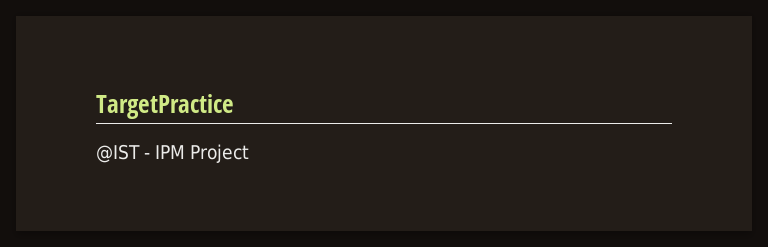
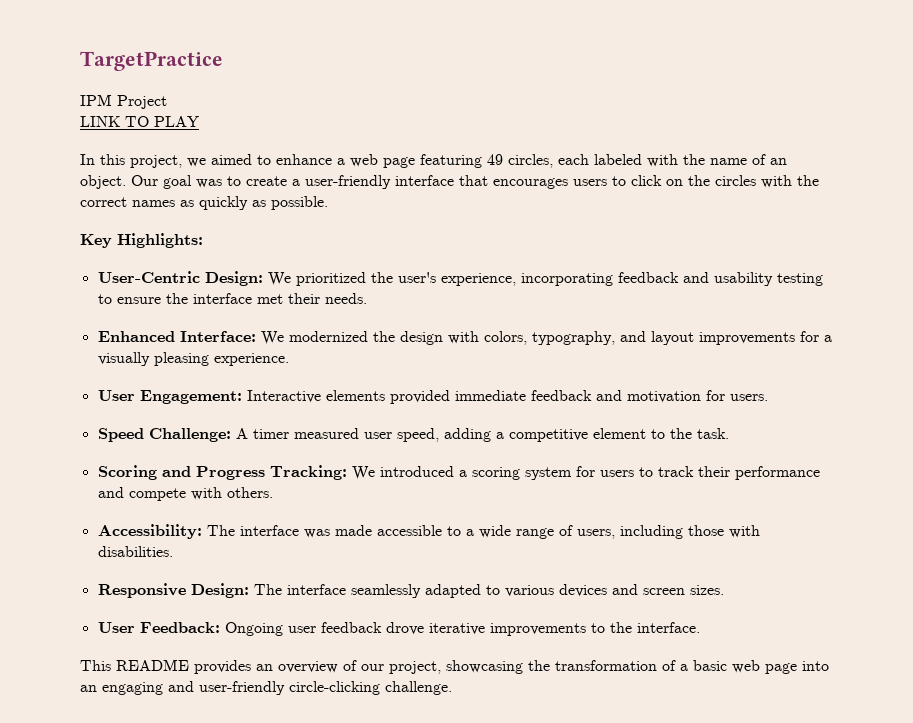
- @IST - IPM Project
+ IPM Project
+ LINK TO PLAY
+ In this project, we aimed to enhance a web page featuring 49 circles, each labeled with the name of an object. Our goal was to create a user-friendly interface that encourages users to click on the circles with the correct names as quickly as possible.
+ Key Highlights:
+ User-Centric Design: We prioritized the user's experience, incorporating feedback and usability testing to ensure the interface met their needs.
+ Enhanced Interface: We modernized the design with colors, typography, and layout improvements for a visually pleasing experience.
+ User Engagement: Interactive elements provided immediate feedback and motivation for users.
+ Speed Challenge: A timer measured user speed, adding a competitive element to the task.
+ Scoring and Progress Tracking: We introduced a scoring system for users to track their performance and compete with others.
+ Accessibility: The interface was made accessible to a wide range of users, including those with disabilities.
+ Responsive Design: The interface seamlessly adapted to various devices and screen sizes.
+ User Feedback: Ongoing user feedback drove iterative improvements to the interface.
+ This README provides an overview of our project, showcasing the transformation of a basic web page into an engaging and user-friendly circle-clicking challenge.

